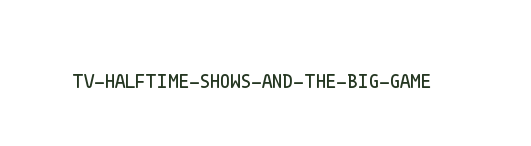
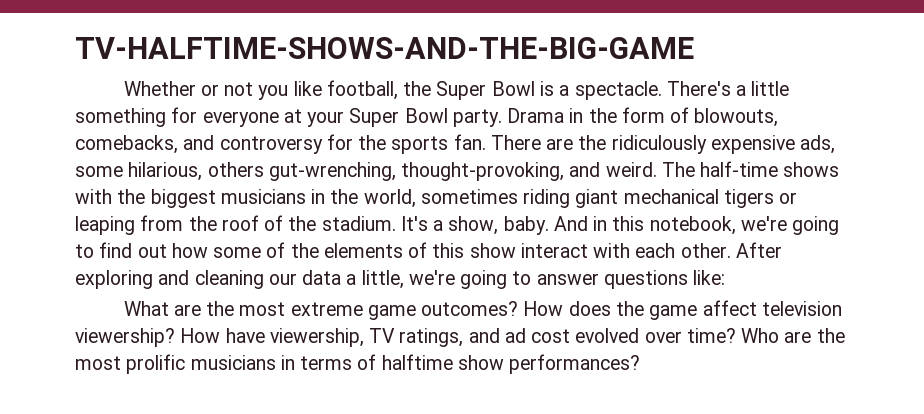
+ Whether or not you like football, the Super Bowl is a spectacle. There's a little something for everyone at your Super Bowl party. Drama in the form of blowouts, comebacks, and controversy for the sports fan. There are the ridiculously expensive ads, some hilarious, others gut-wrenching, thought-provoking, and weird. The half-time shows with the biggest musicians in the world, sometimes riding giant mechanical tigers or leaping from the roof of the stadium. It's a show, baby. And in this notebook, we're going to find out how some of the elements of this show interact with each other. After exploring and cleaning our data a little, we're going to answer questions like:
+ What are the most extreme game outcomes? How does the game affect television viewership? How have viewership, TV ratings, and ad cost evolved over time? Who are the most prolific musicians in terms of halftime show performances?

